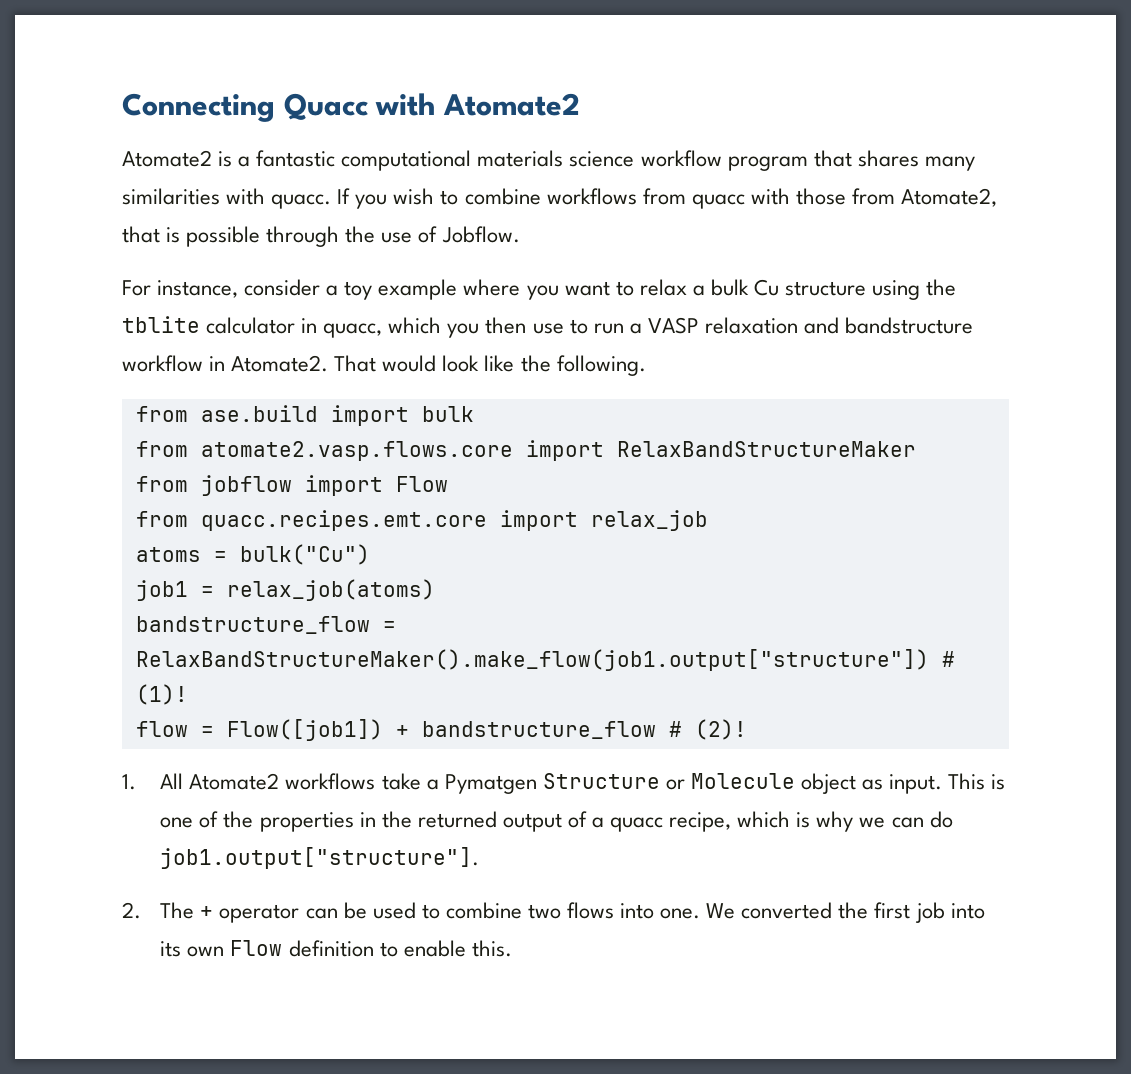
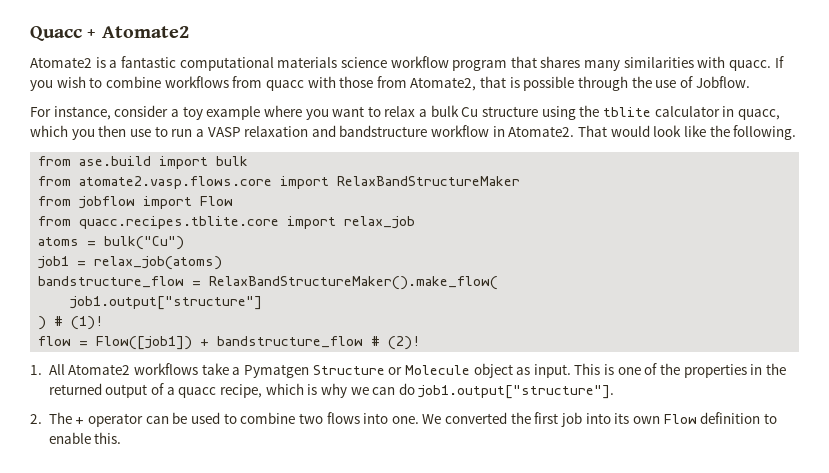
- Connecting Quacc with Atomate2
+ Quacc + Atomate2
- from quacc.recipes.emt.core import relax_job
+ from quacc.recipes.tblite.core import relax_job
- bandstructure_flow = RelaxBandStructureMaker().make_flow(job1.output["structure"]) # (1)!
+ bandstructure_flow = RelaxBandStructureMaker().make_flow(
+ job1.output["structure"]
+ ) # (1)!

